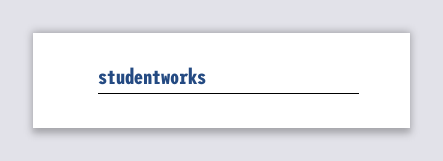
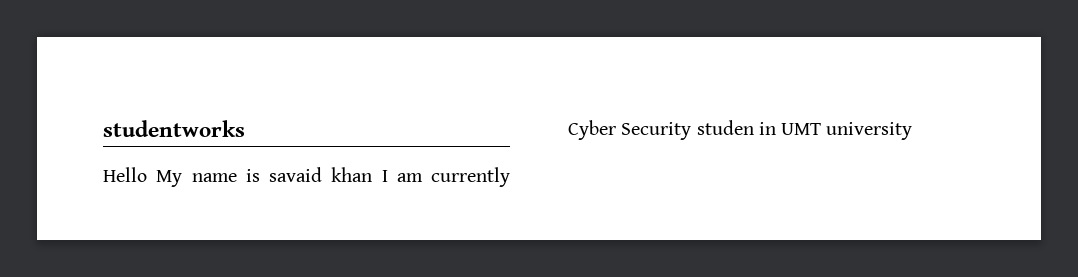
+ Hello My name is savaid khan I am currently Cyber Security studen in UMT university

